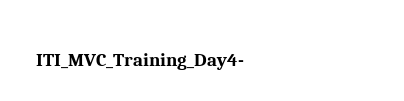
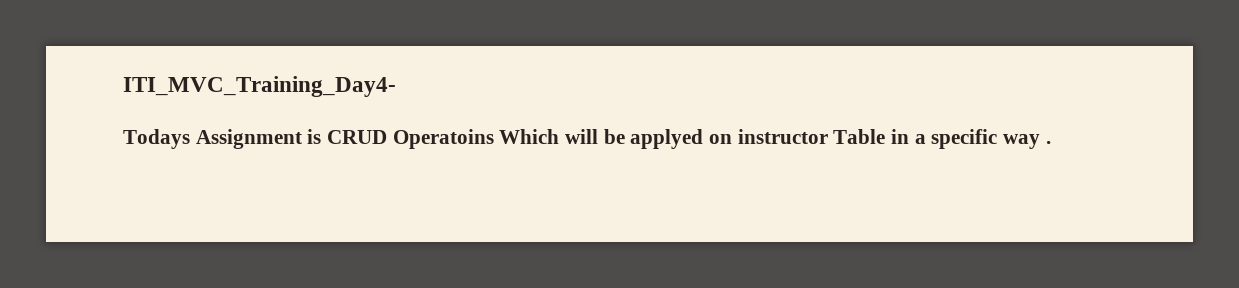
+ Todays Assignment is CRUD Operatoins Which will be applyed on instructor Table in a specific way .

